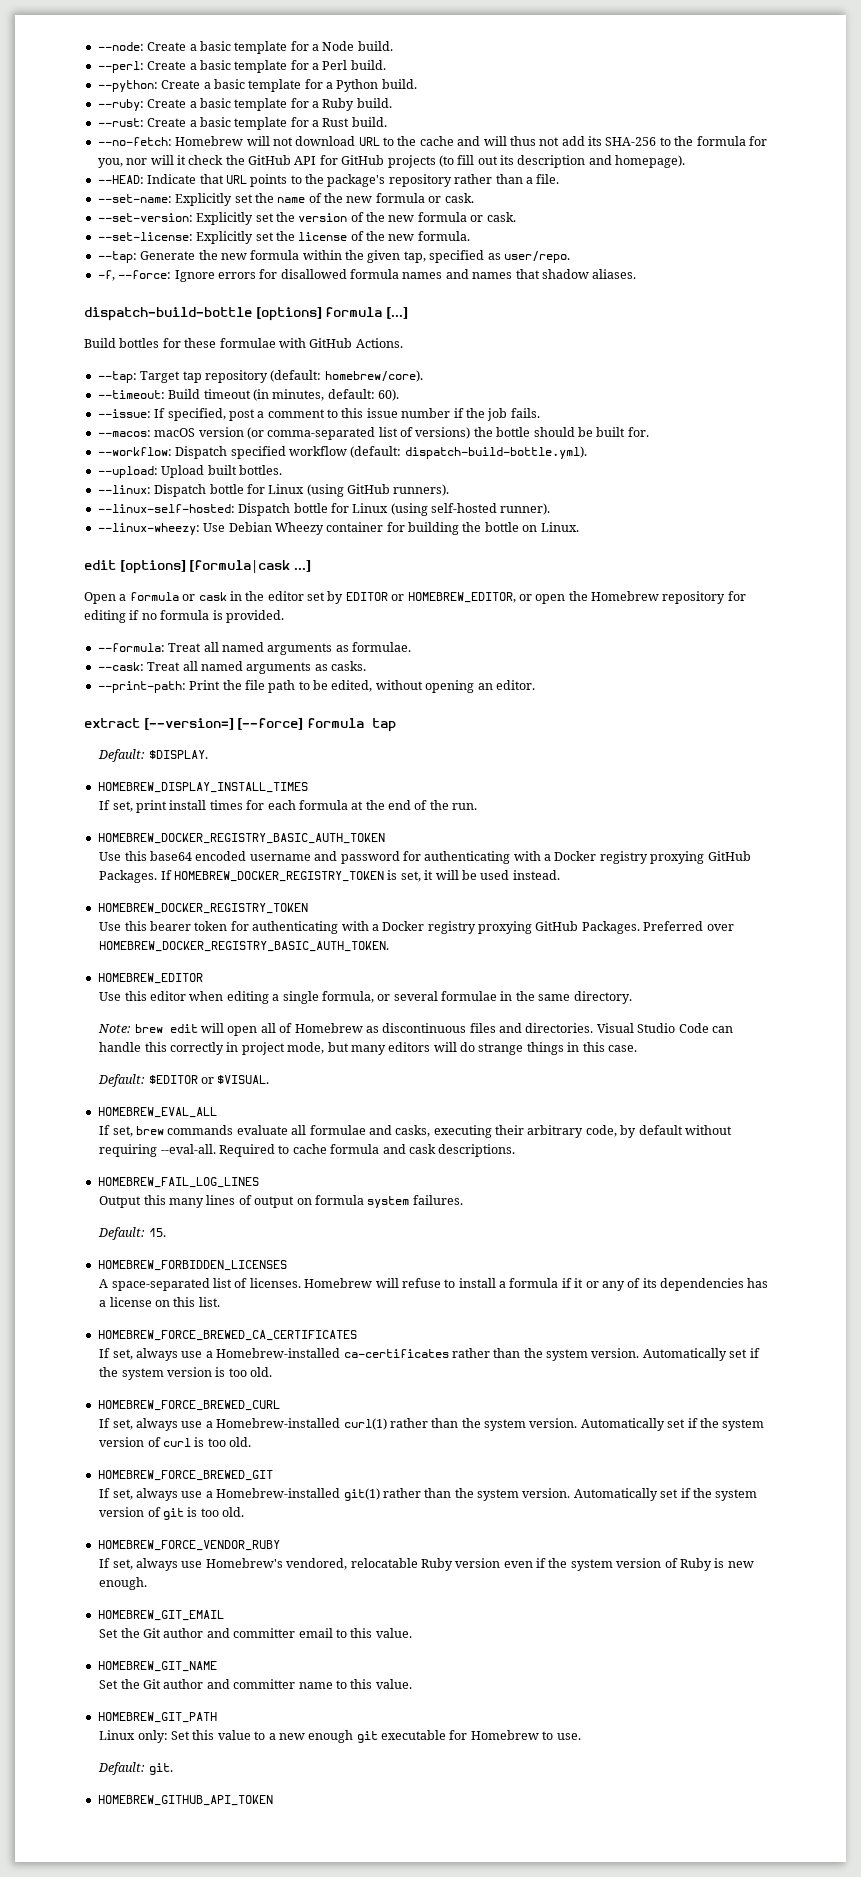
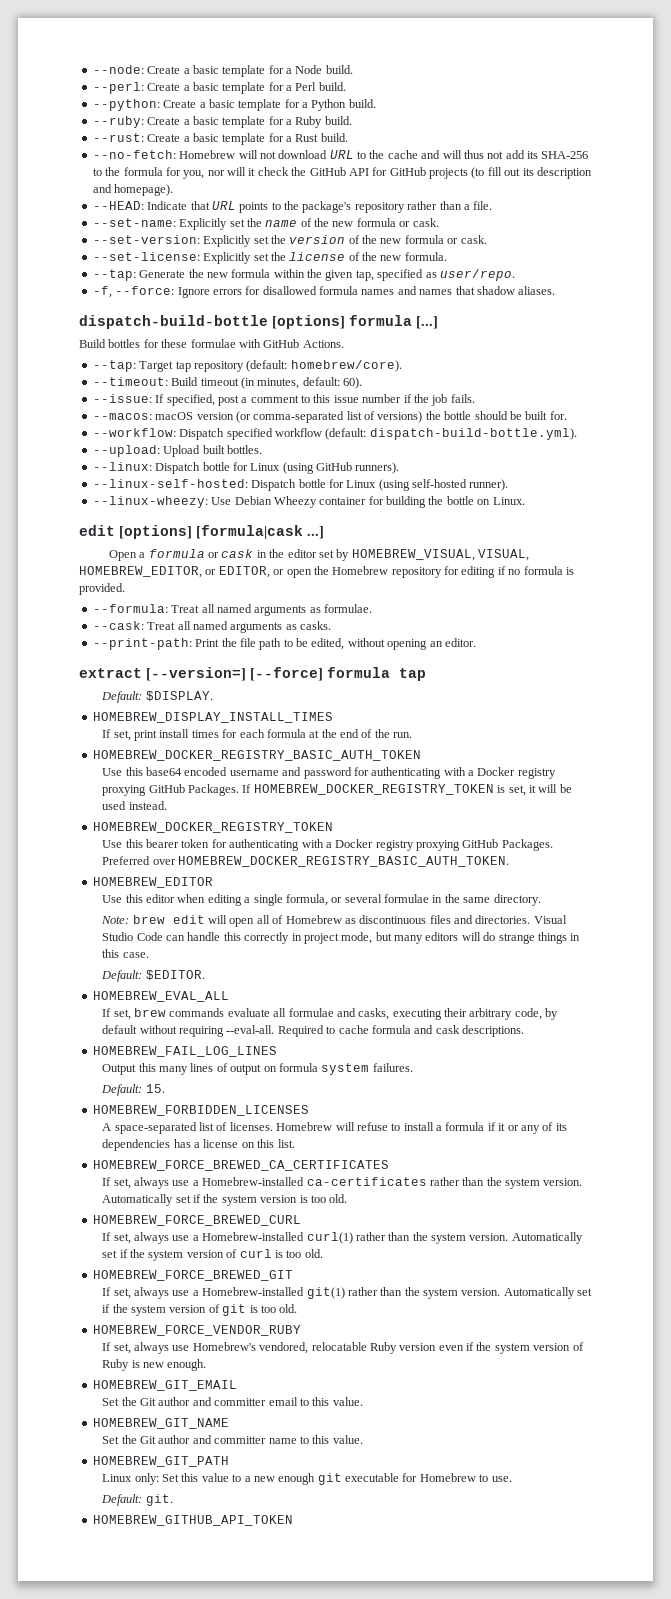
- Open a formula or cask in the editor set by EDITOR or HOMEBREW_EDITOR, or open the Homebrew repository for editing if no formula is provided.
+ Open a formula or cask in the editor set by HOMEBREW_VISUAL, VISUAL, HOMEBREW_EDITOR, or EDITOR, or open the Homebrew repository for editing if no formula is provided.
- Default: $EDITOR or $VISUAL.
+ Default: $EDITOR.

